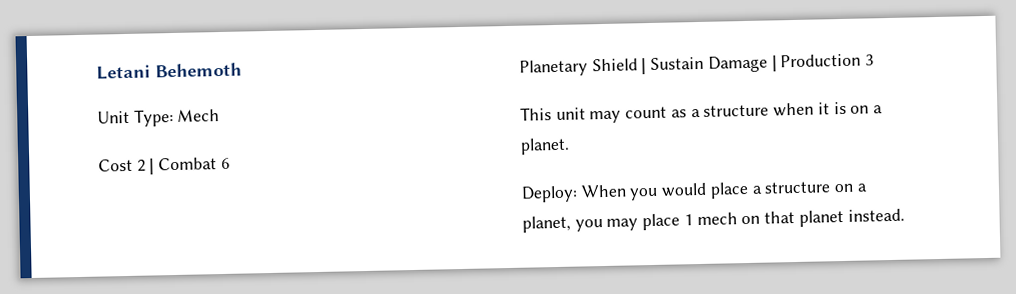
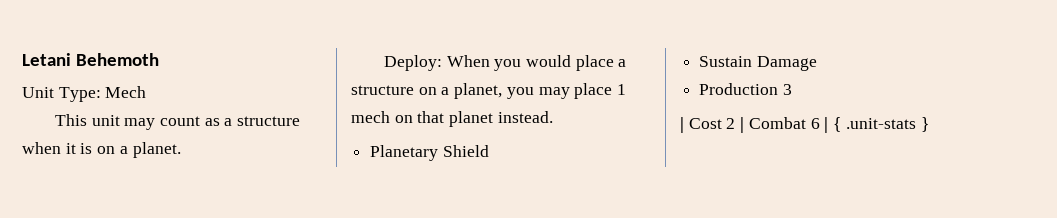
- Cost 2 | Combat 6
- Planetary Shield | Sustain Damage | Production 3
+ Planetary Shield
+ Sustain Damage
+ Production 3
+ | Cost 2 | Combat 6 | { .unit-stats }

